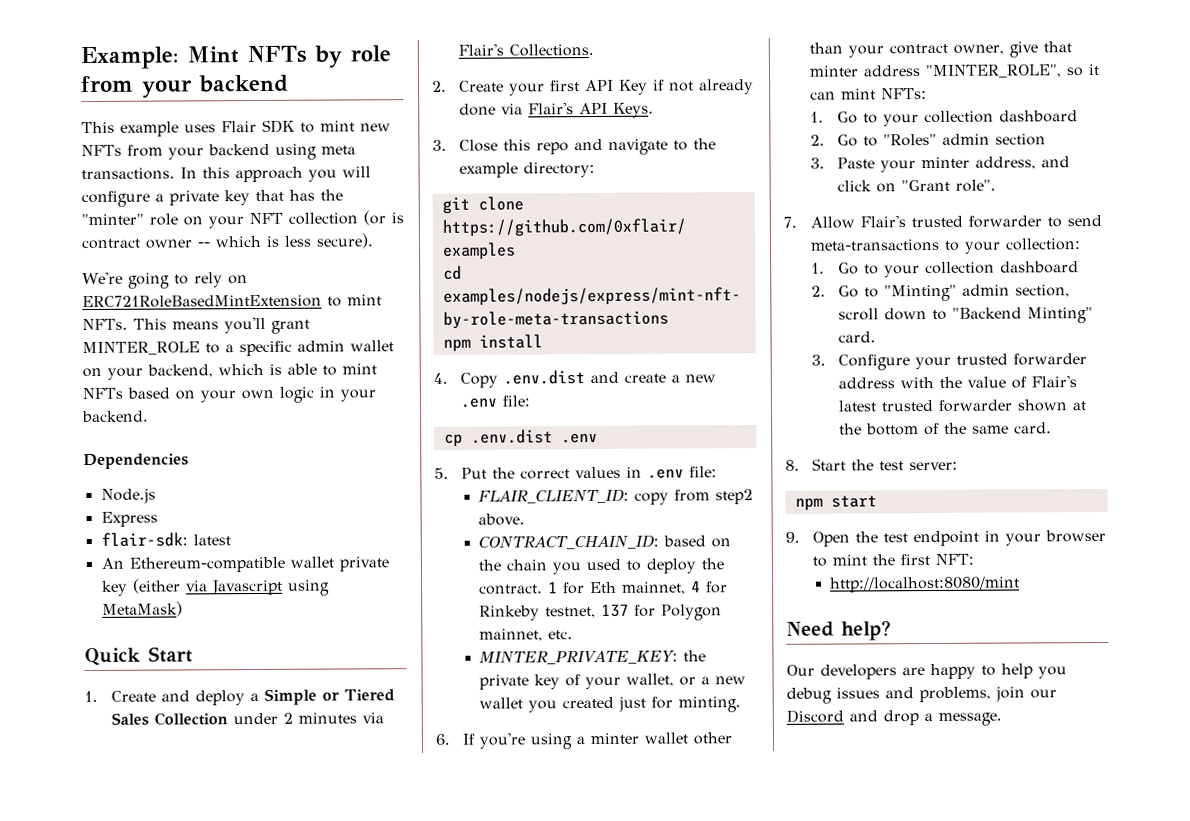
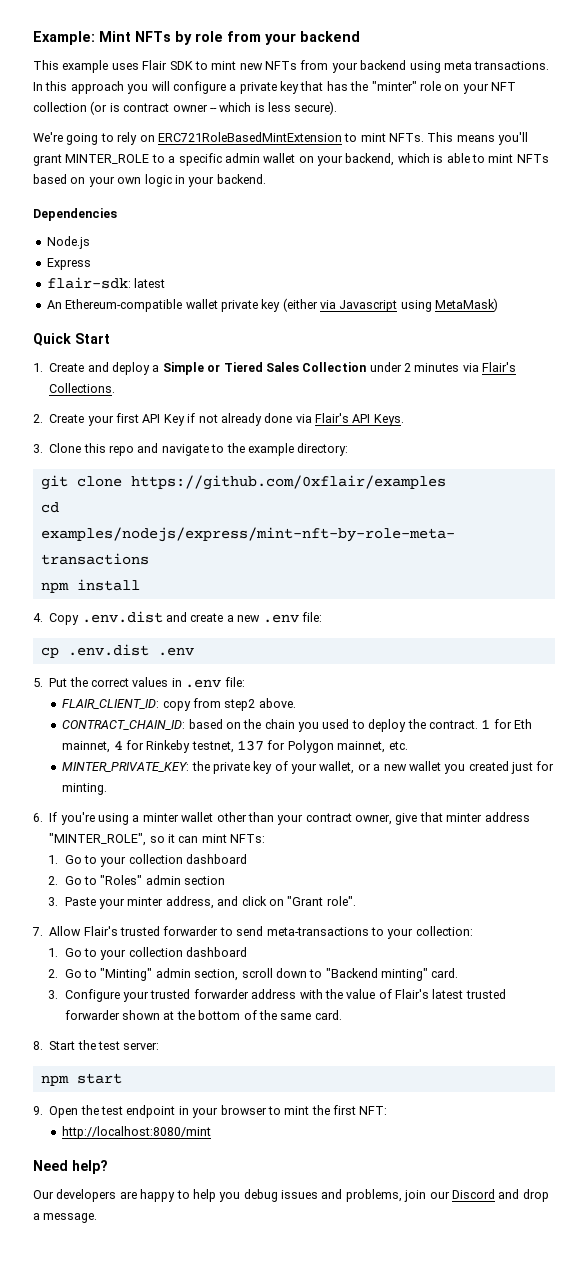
- 3. Close this repo and navigate to the example directory:
+ 3. Clone this repo and navigate to the example directory:
- 2. Go to "Minting" admin section, scroll down to "Backend Minting" card.
+ 2. Go to "Minting" admin section, scroll down to "Backend minting" card.

